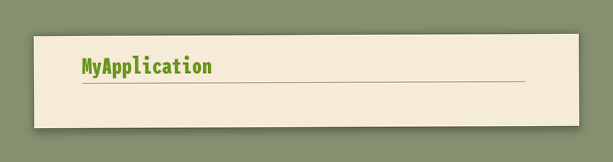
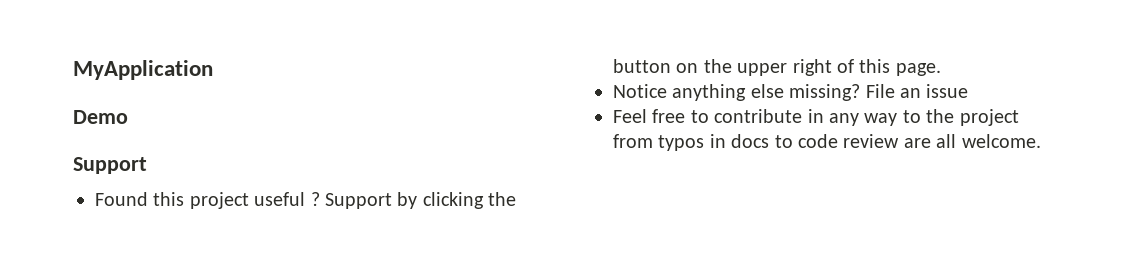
+ Demo
+ Support
+ Found this project useful ? Support by clicking the button on the upper right of this page.
+ Notice anything else missing? File an issue
+ Feel free to contribute in any way to the project from typos in docs to code review are all welcome.

